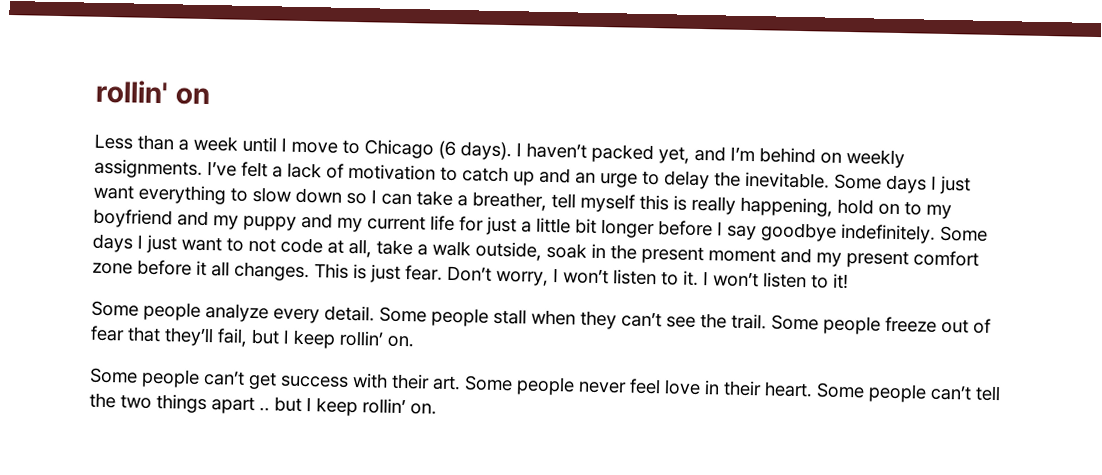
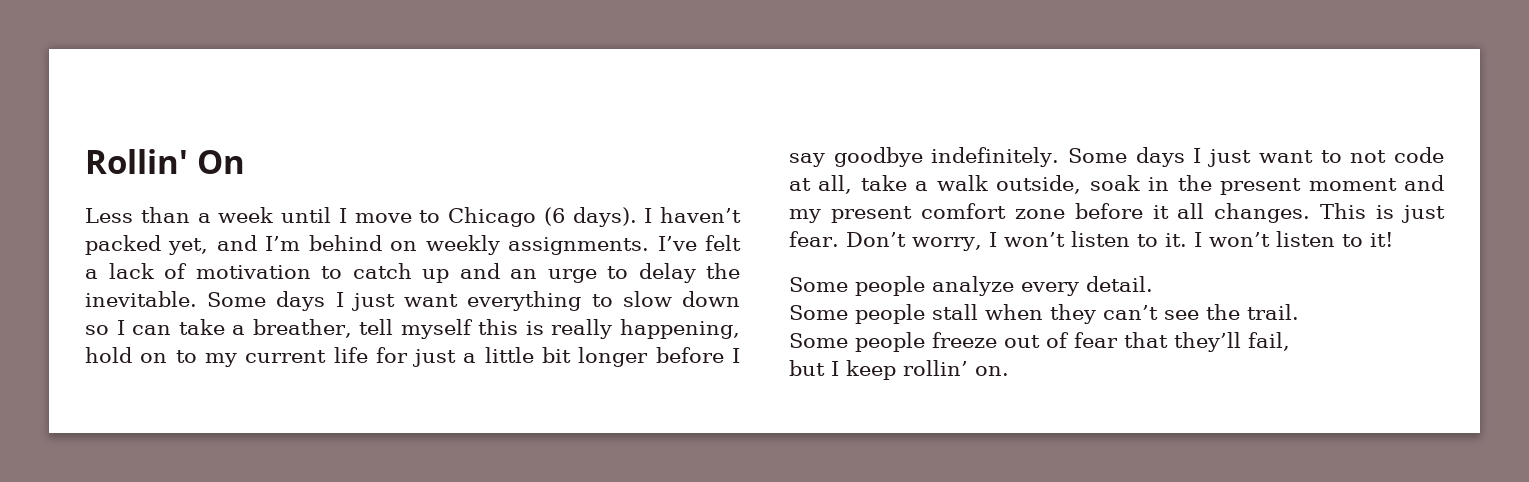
- rollin' on
+ Rollin' On
- Some days I just want everything to slow down so I can take a breather, tell myself this is really happening, hold on to my boyfriend and my puppy and my current life for just a little bit longer before I say goodbye indefinitely.
+ Some days I just want everything to slow down so I can take a breather, tell myself this is really happening, hold on to my current life for just a little bit longer before I say goodbye indefinitely.
- Some people analyze every detail. Some people stall when they can’t see the trail. Some people freeze out of fear that they’ll fail, but I keep rollin’ on.
- Some people can’t get success with their art. Some people never feel love in their heart. Some people can’t tell the two things apart .. but I keep rollin’ on.
+ Some people analyze every detail.
+ Some people stall when they can’t see the trail.
+ Some people freeze out of fear that they’ll fail,
+ but I keep rollin’ on.

